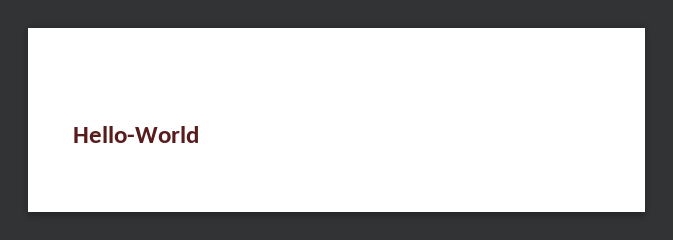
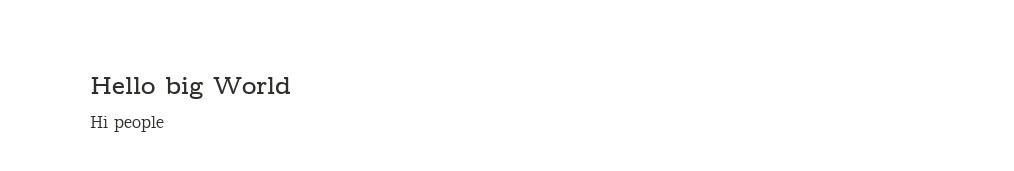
- Hello-World
+ Hello big World
+ Hi people

